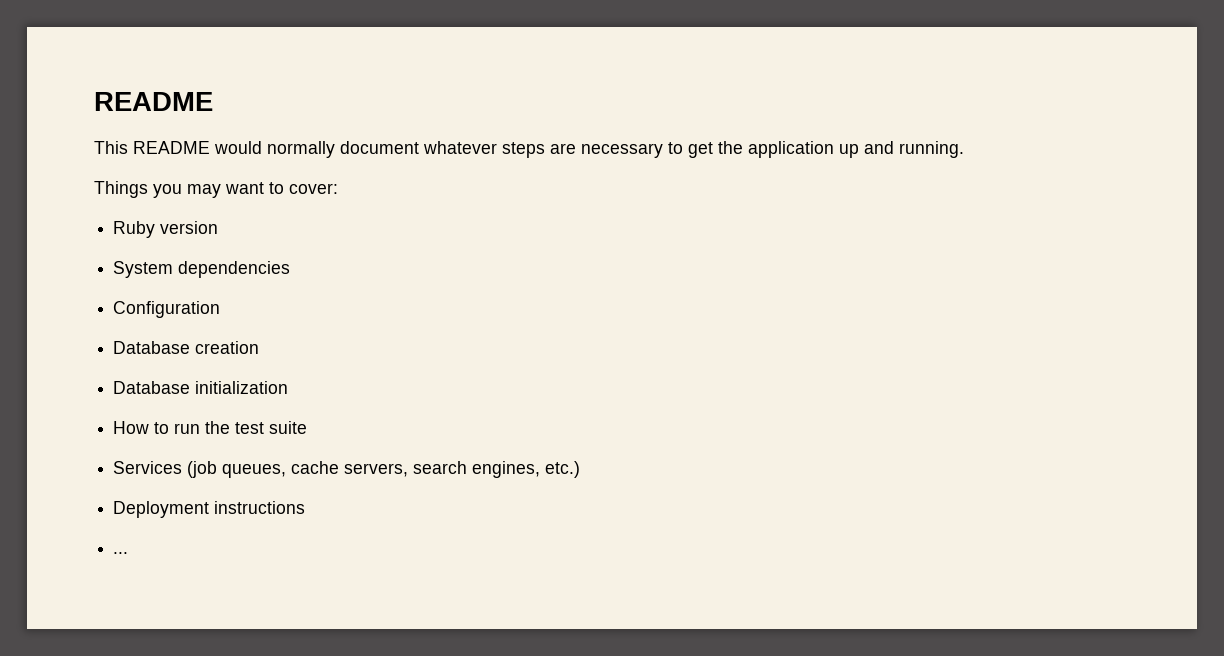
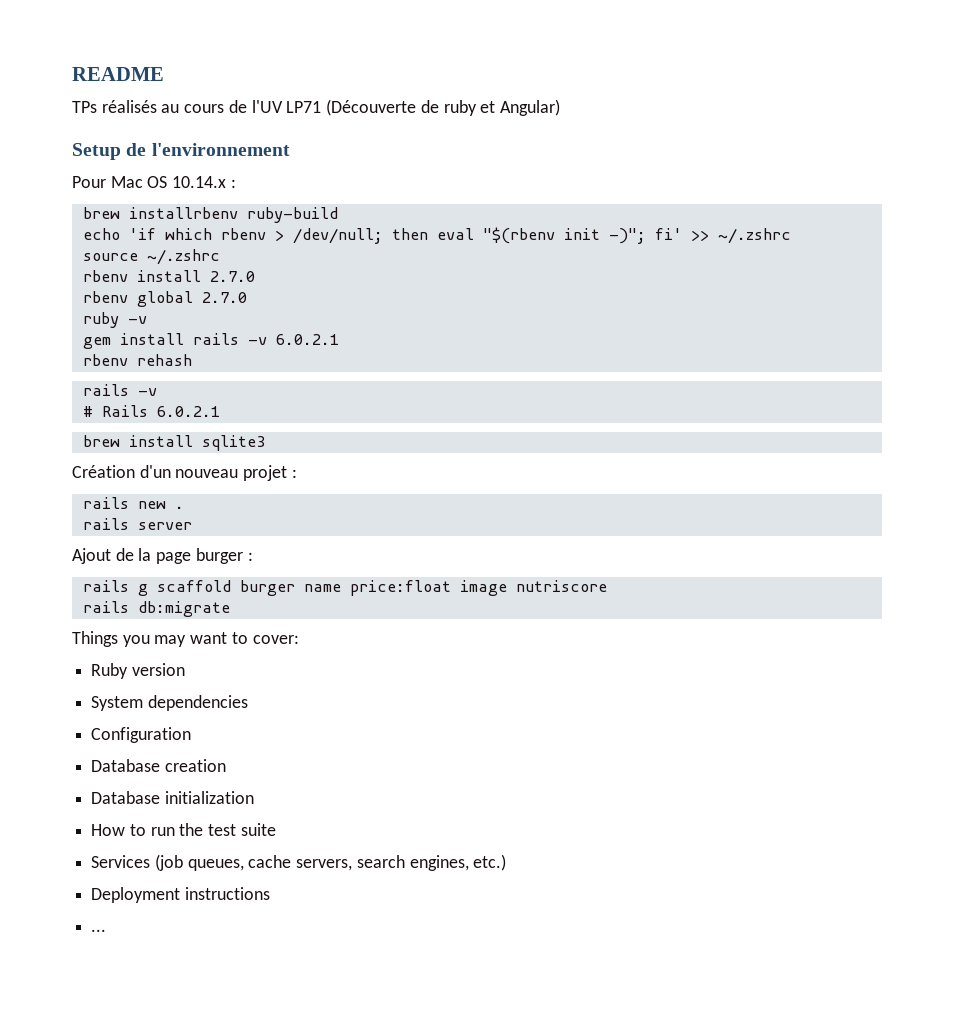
- This README would normally document whatever steps are necessary to get the application up and running.
+ TPs réalisés au cours de l'UV LP71 (Découverte de ruby et Angular)
+ Setup de l'environnement
+ Pour Mac OS 10.14.x :
+ brew installrbenv ruby-build
+ echo 'if which rbenv > /dev/null; then eval "$(rbenv init -)"; fi' >> ~/.zshrc
+ source ~/.zshrc
+ rbenv install 2.7.0
+ rbenv global 2.7.0
+ ruby -v
+ gem install rails -v 6.0.2.1
+ rbenv rehash
+ rails -v
+ # Rails 6.0.2.1
+ brew install sqlite3
+ Création d'un nouveau projet :
+ rails new .
+ rails server
+ Ajout de la page burger :
+ rails g scaffold burger name price:float image nutriscore
+ rails db:migrate

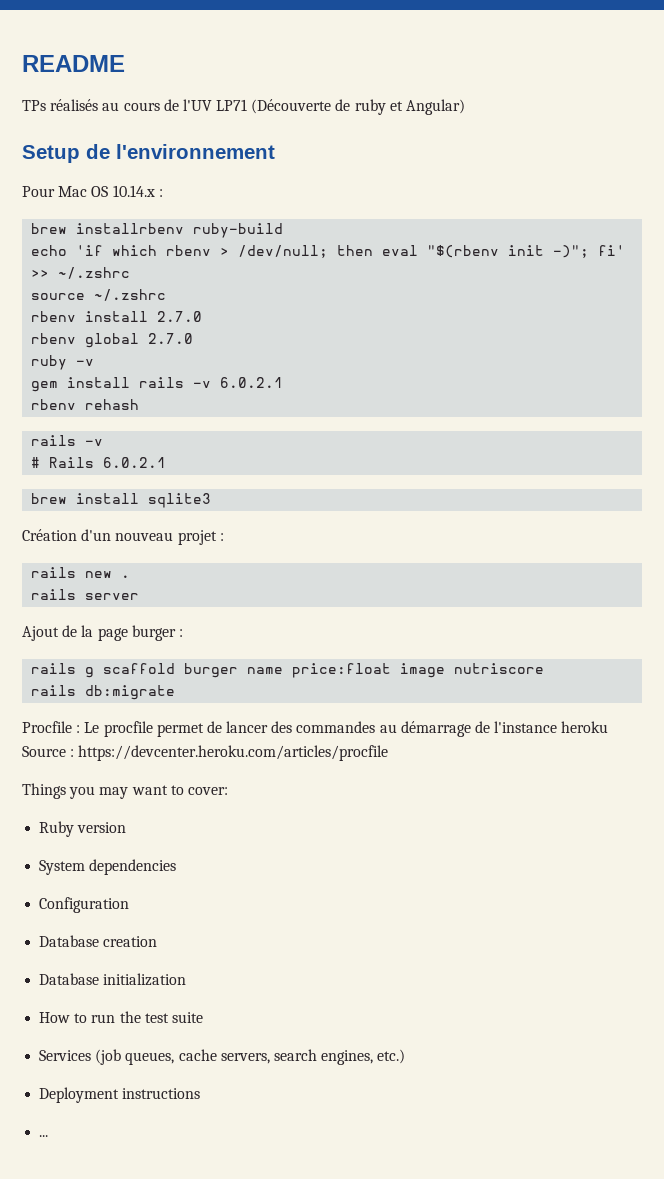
+ Procfile : Le procfile permet de lancer des commandes au démarrage de l'instance heroku Source : https://devcenter.heroku.com/articles/procfile

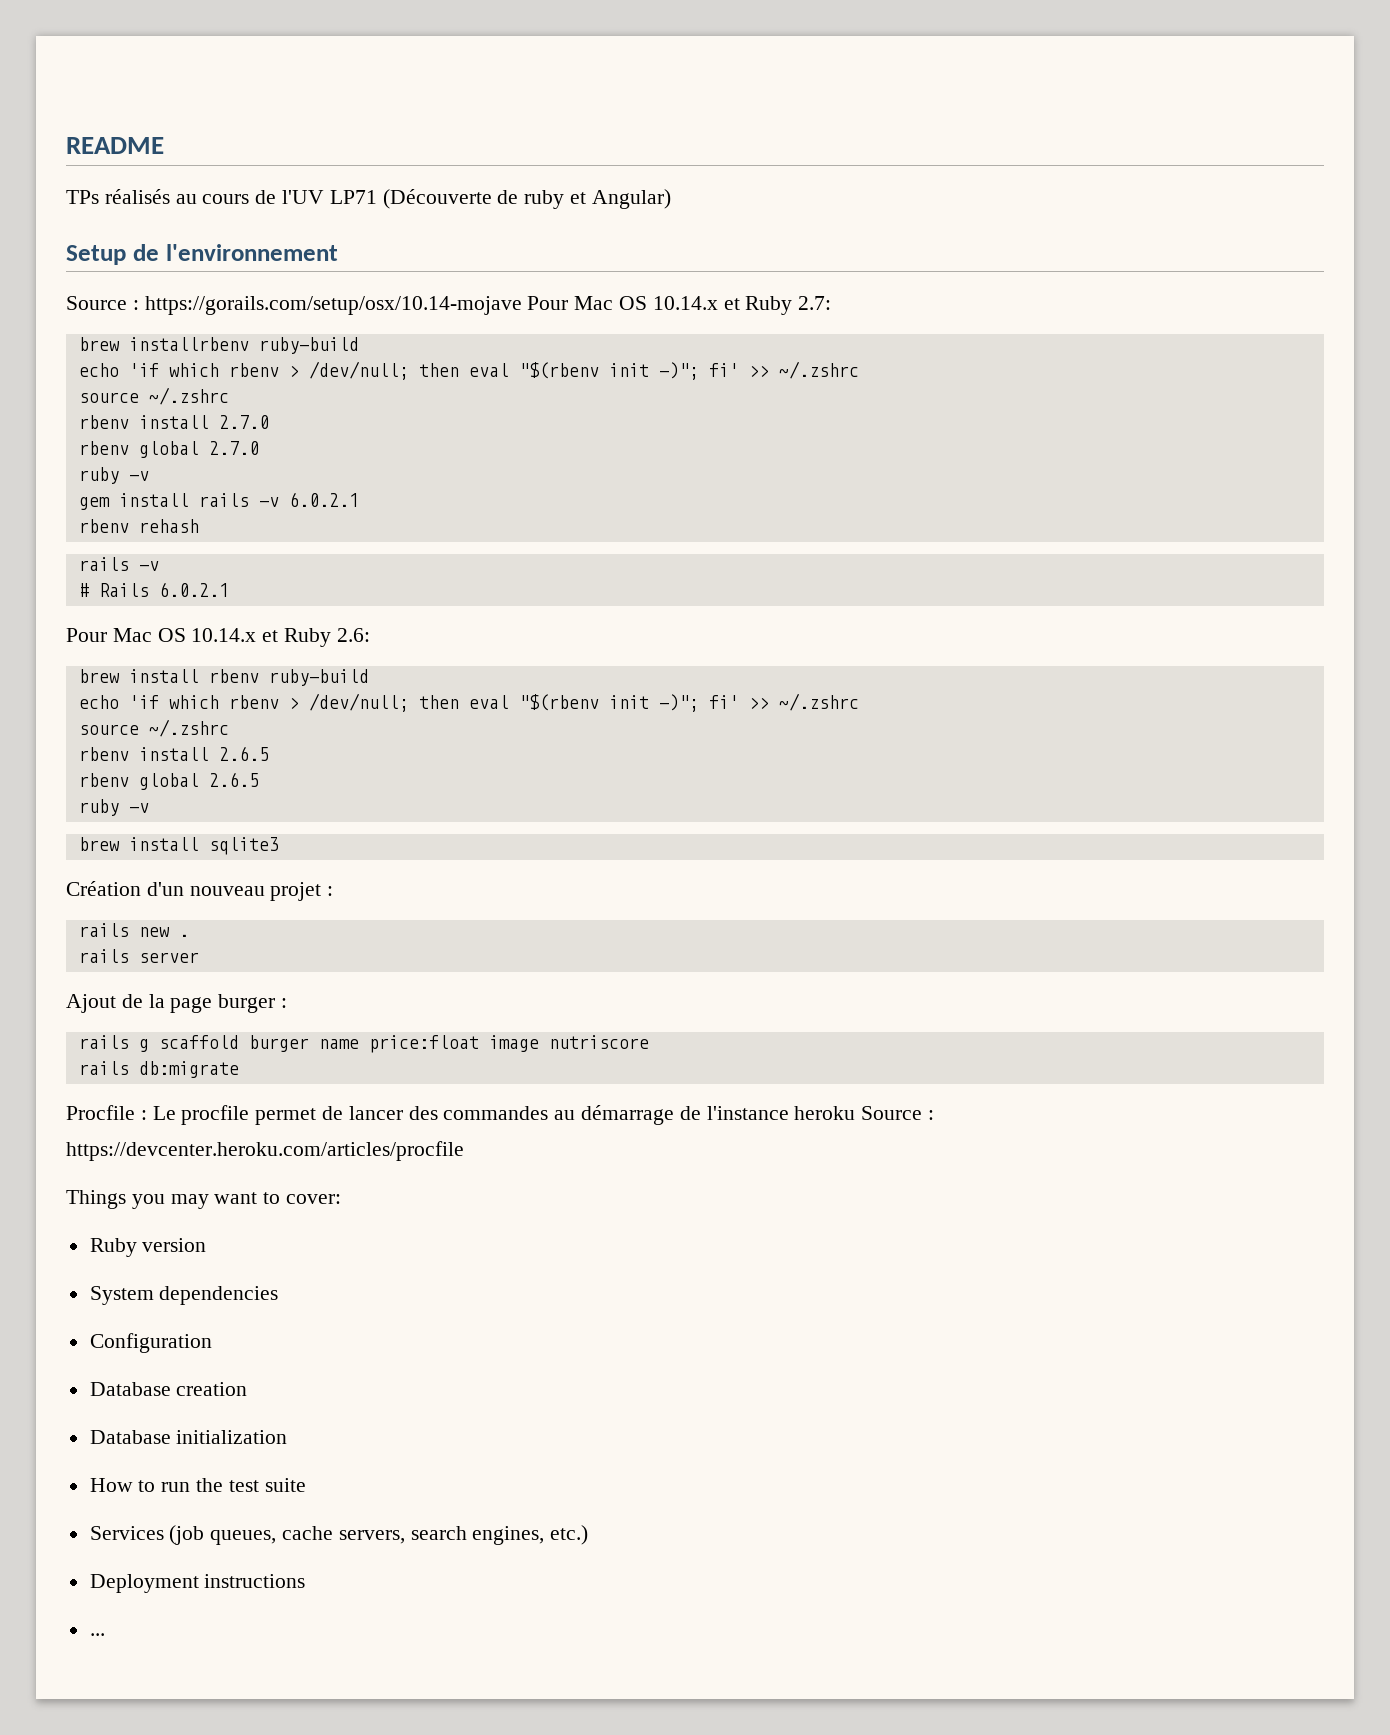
- Pour Mac OS 10.14.x :
+ Source : https://gorails.com/setup/osx/10.14-mojave Pour Mac OS 10.14.x et Ruby 2.7:
+ Pour Mac OS 10.14.x et Ruby 2.6:
+ brew install rbenv ruby-build
+ echo 'if which rbenv > /dev/null; then eval "$(rbenv init -)"; fi' >> ~/.zshrc
+ source ~/.zshrc
+ rbenv install 2.6.5
+ rbenv global 2.6.5
+ ruby -v

